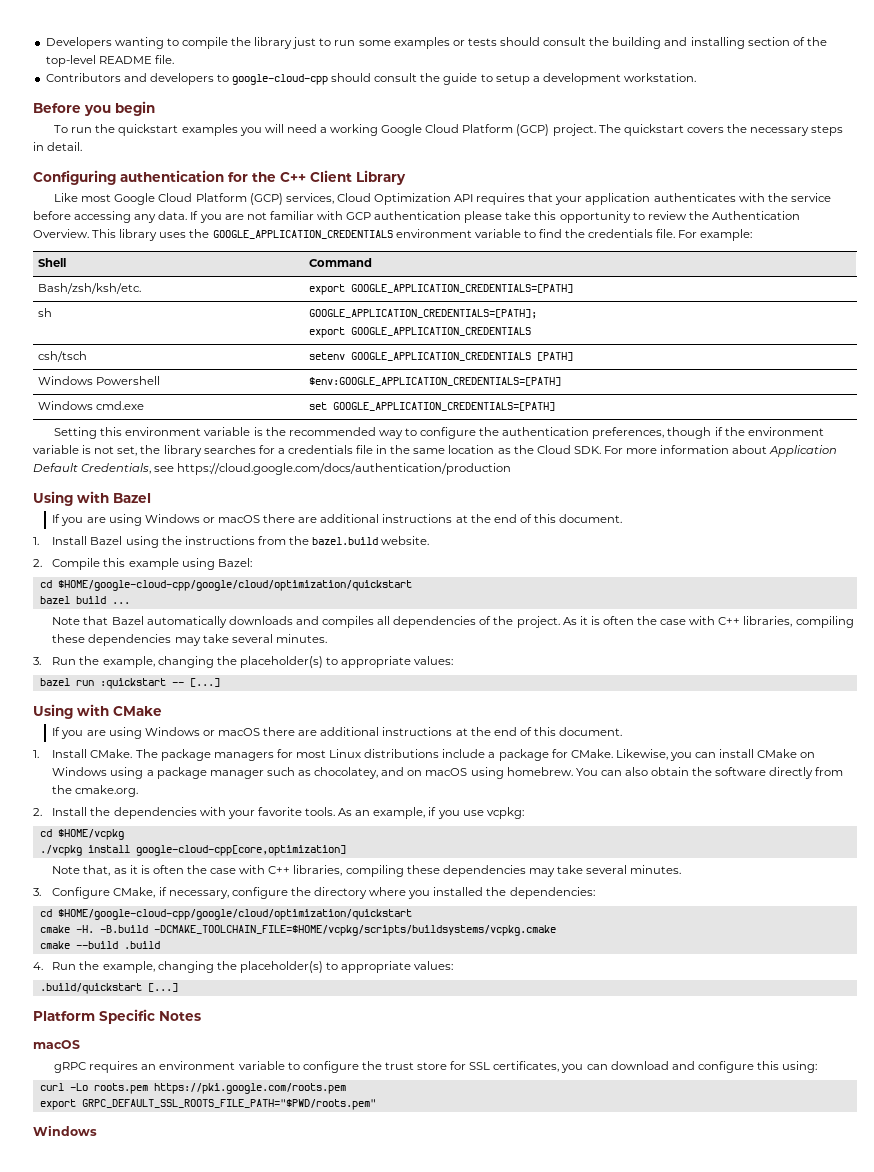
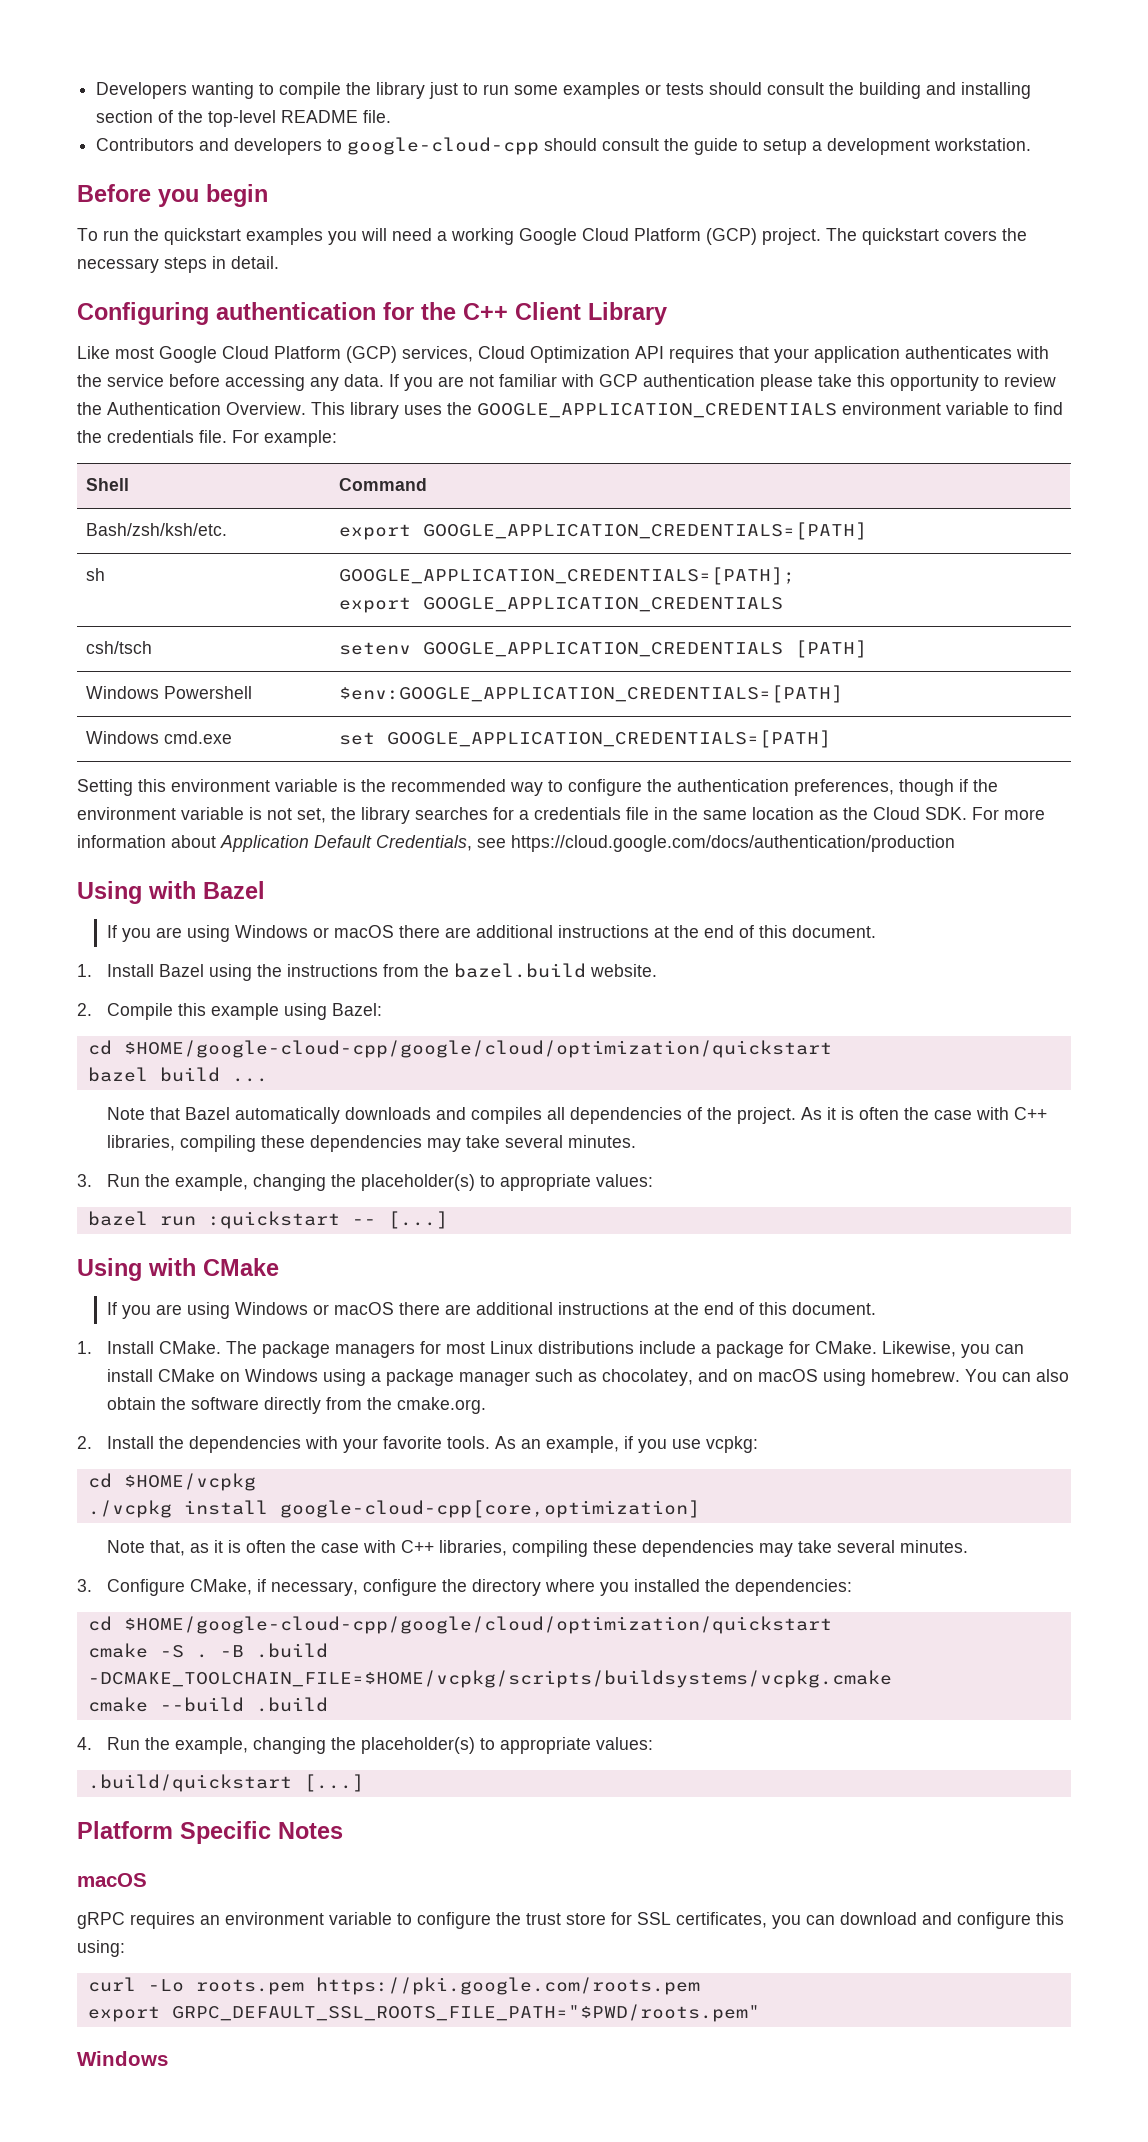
- cmake -H. -B.build -DCMAKE_TOOLCHAIN_FILE=$HOME/vcpkg/scripts/buildsystems/vcpkg.cmake
+ cmake -S . -B .build -DCMAKE_TOOLCHAIN_FILE=$HOME/vcpkg/scripts/buildsystems/vcpkg.cmake

